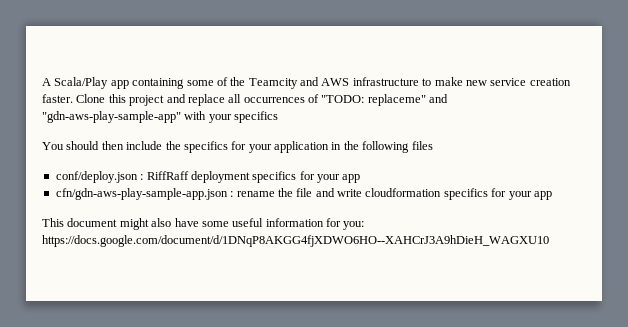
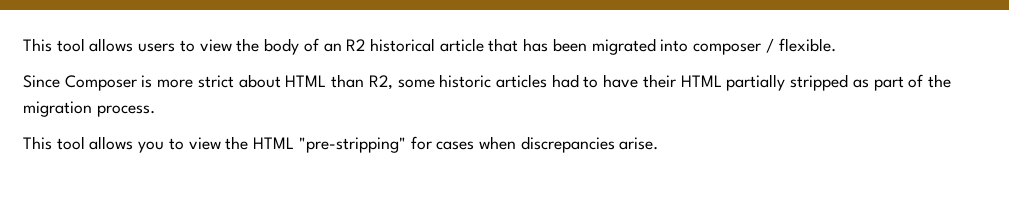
- A Scala/Play app containing some of the Teamcity and AWS infrastructure to make new service creation faster. Clone this project and replace all occurrences of "TODO: replaceme" and "gdn-aws-play-sample-app" with your specifics
- You should then include the specifics for your application in the following files
- conf/deploy.json : RiffRaff deployment specifics for your app
- cfn/gdn-aws-play-sample-app.json : rename the file and write cloudformation specifics for your app
- This document might also have some useful information for you: https://docs.google.com/document/d/1DNqP8AKGG4fjXDWO6HO--XAHCrJ3A9hDieH_WAGXU10
+ This tool allows users to view the body of an R2 historical article that has been migrated into composer / flexible.
+ Since Composer is more strict about HTML than R2, some historic articles had to have their HTML partially stripped as part of the migration process.
+ This tool allows you to view the HTML "pre-stripping" for cases when discrepancies arise.

